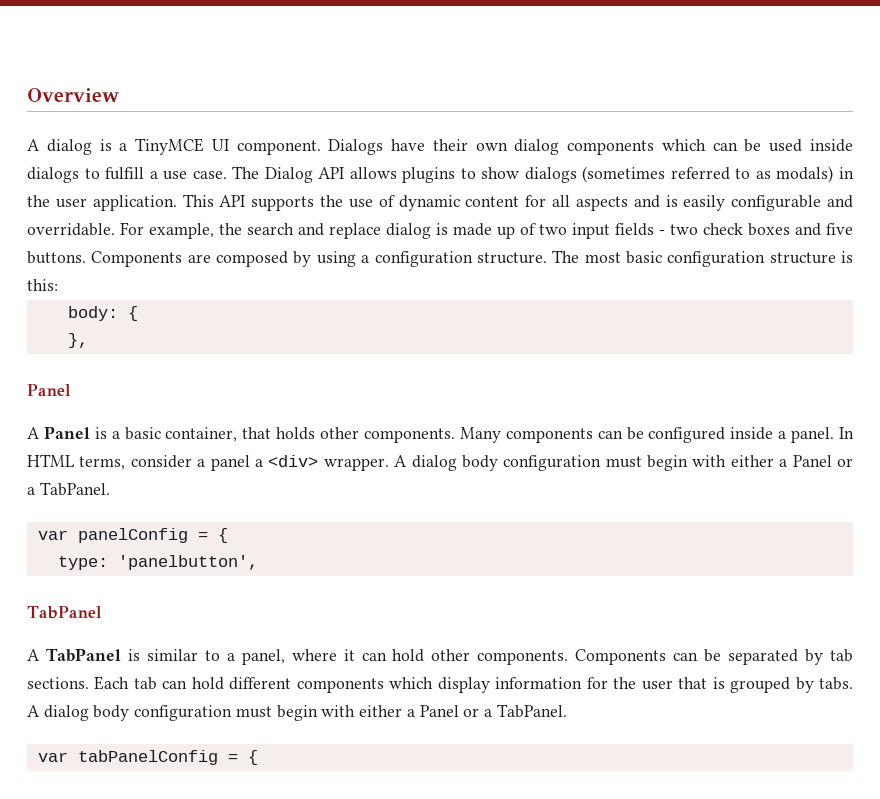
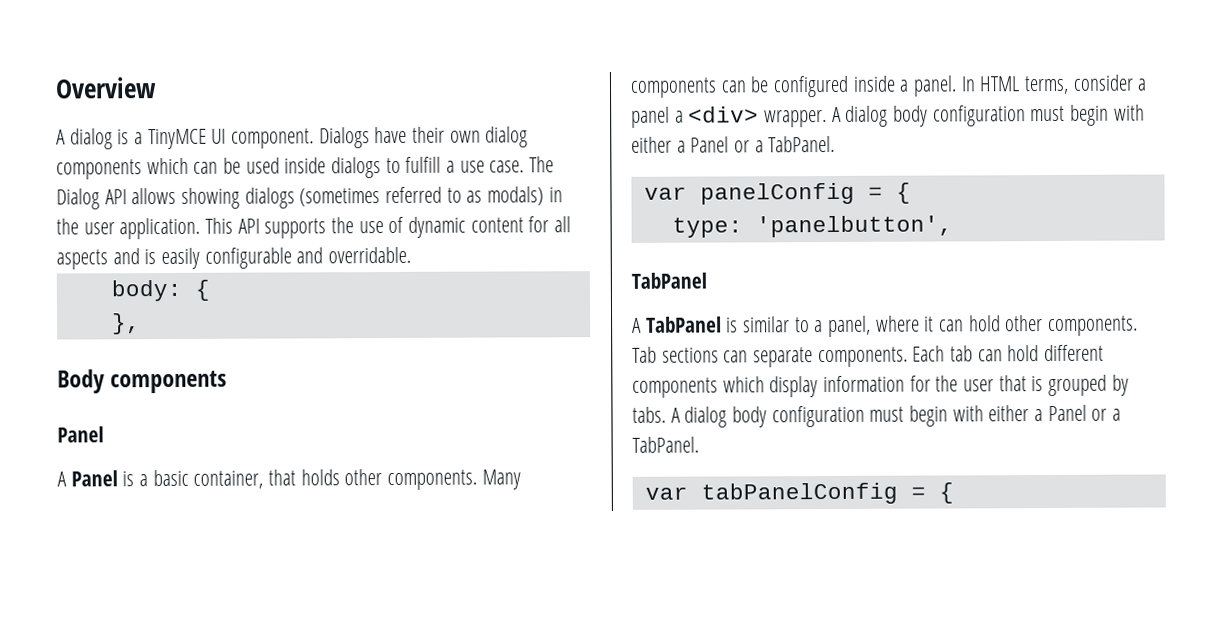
- The Dialog API allows plugins to show dialogs (sometimes referred to as modals) in the user application.
+ The Dialog API allows showing dialogs (sometimes referred to as modals) in the user application.
- For example, the search and replace dialog is made up of two input fields - two check boxes and five buttons. Components are composed by using a configuration structure. The most basic configuration structure is this:
+ Body components
- Components can be separated by tab sections.
+ Tab sections can separate components.

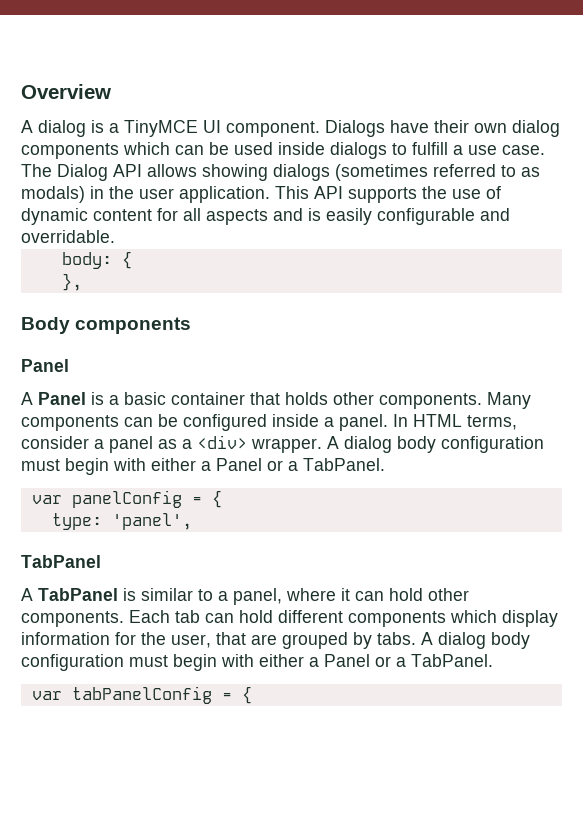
- A Panel is a basic container, that holds other components.
+ A Panel is a basic container that holds other components.
- In HTML terms, consider a panel a <div> wrapper.
+ In HTML terms, consider a panel as a <div> wrapper.
- type: 'panelbutton',
+ type: 'panel',
- Tab sections can separate components.
- Each tab can hold different components which display information for the user that is grouped by tabs.
+ Each tab can hold different components which display information for the user, that are grouped by tabs.

